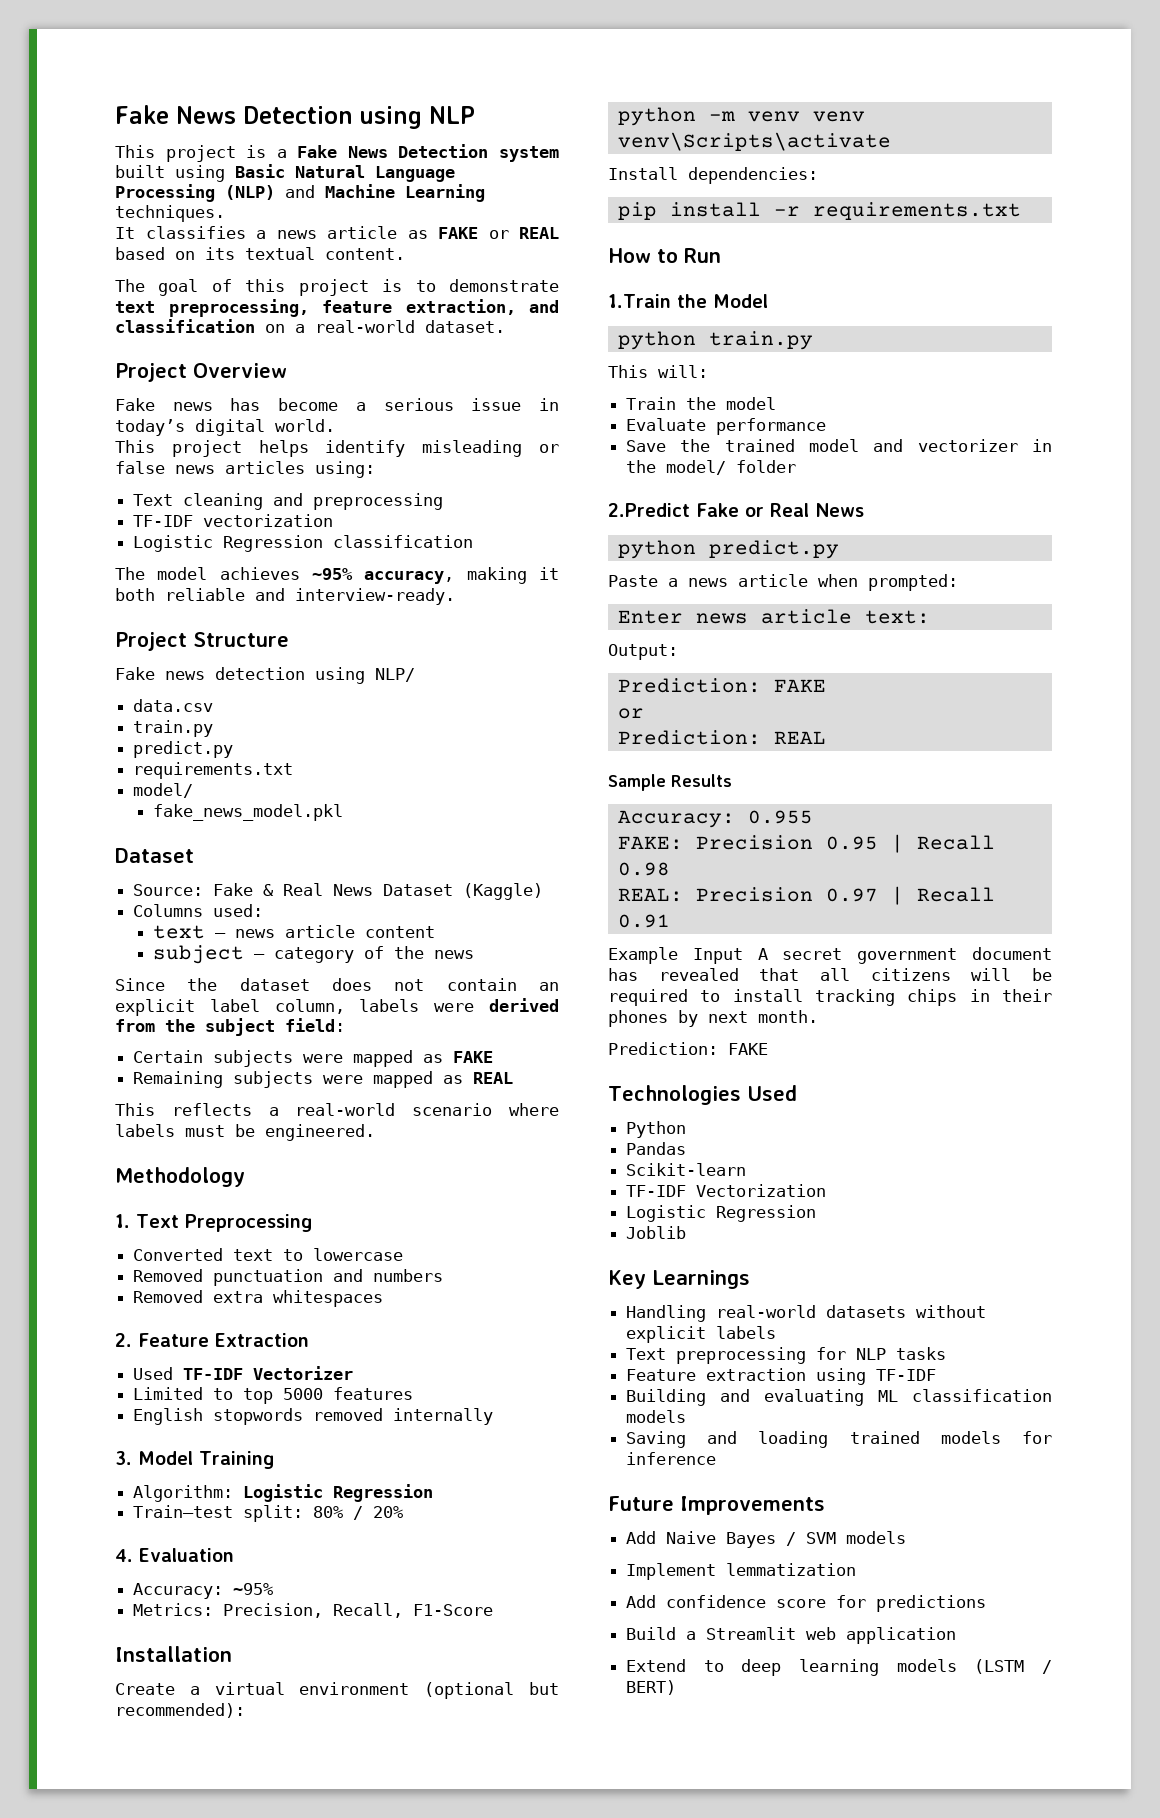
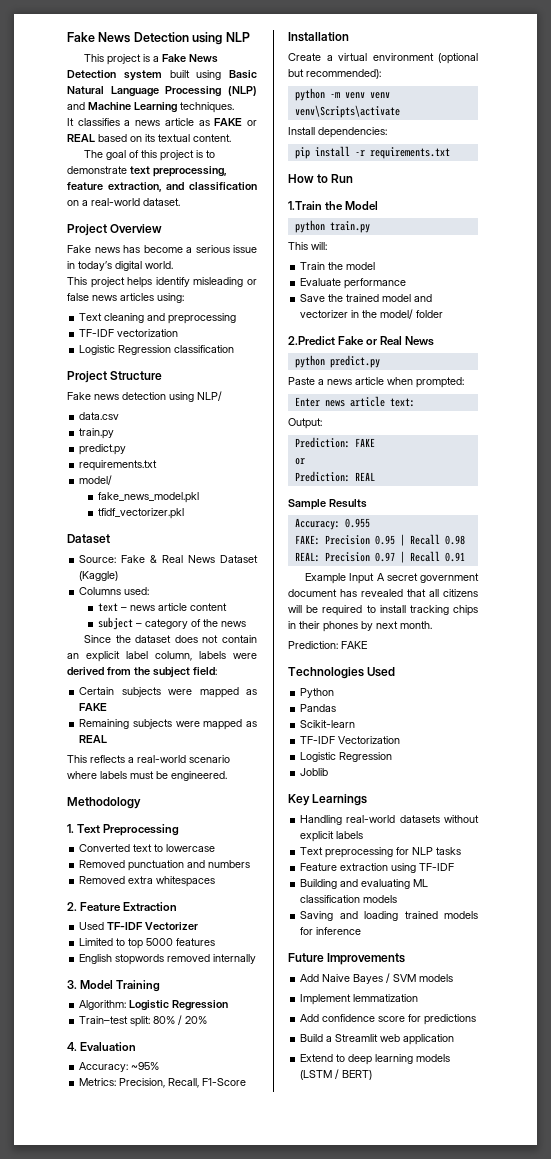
- The model achieves ~95% accuracy, making it both reliable and interview-ready.
+ tfidf_vectorizer.pkl

